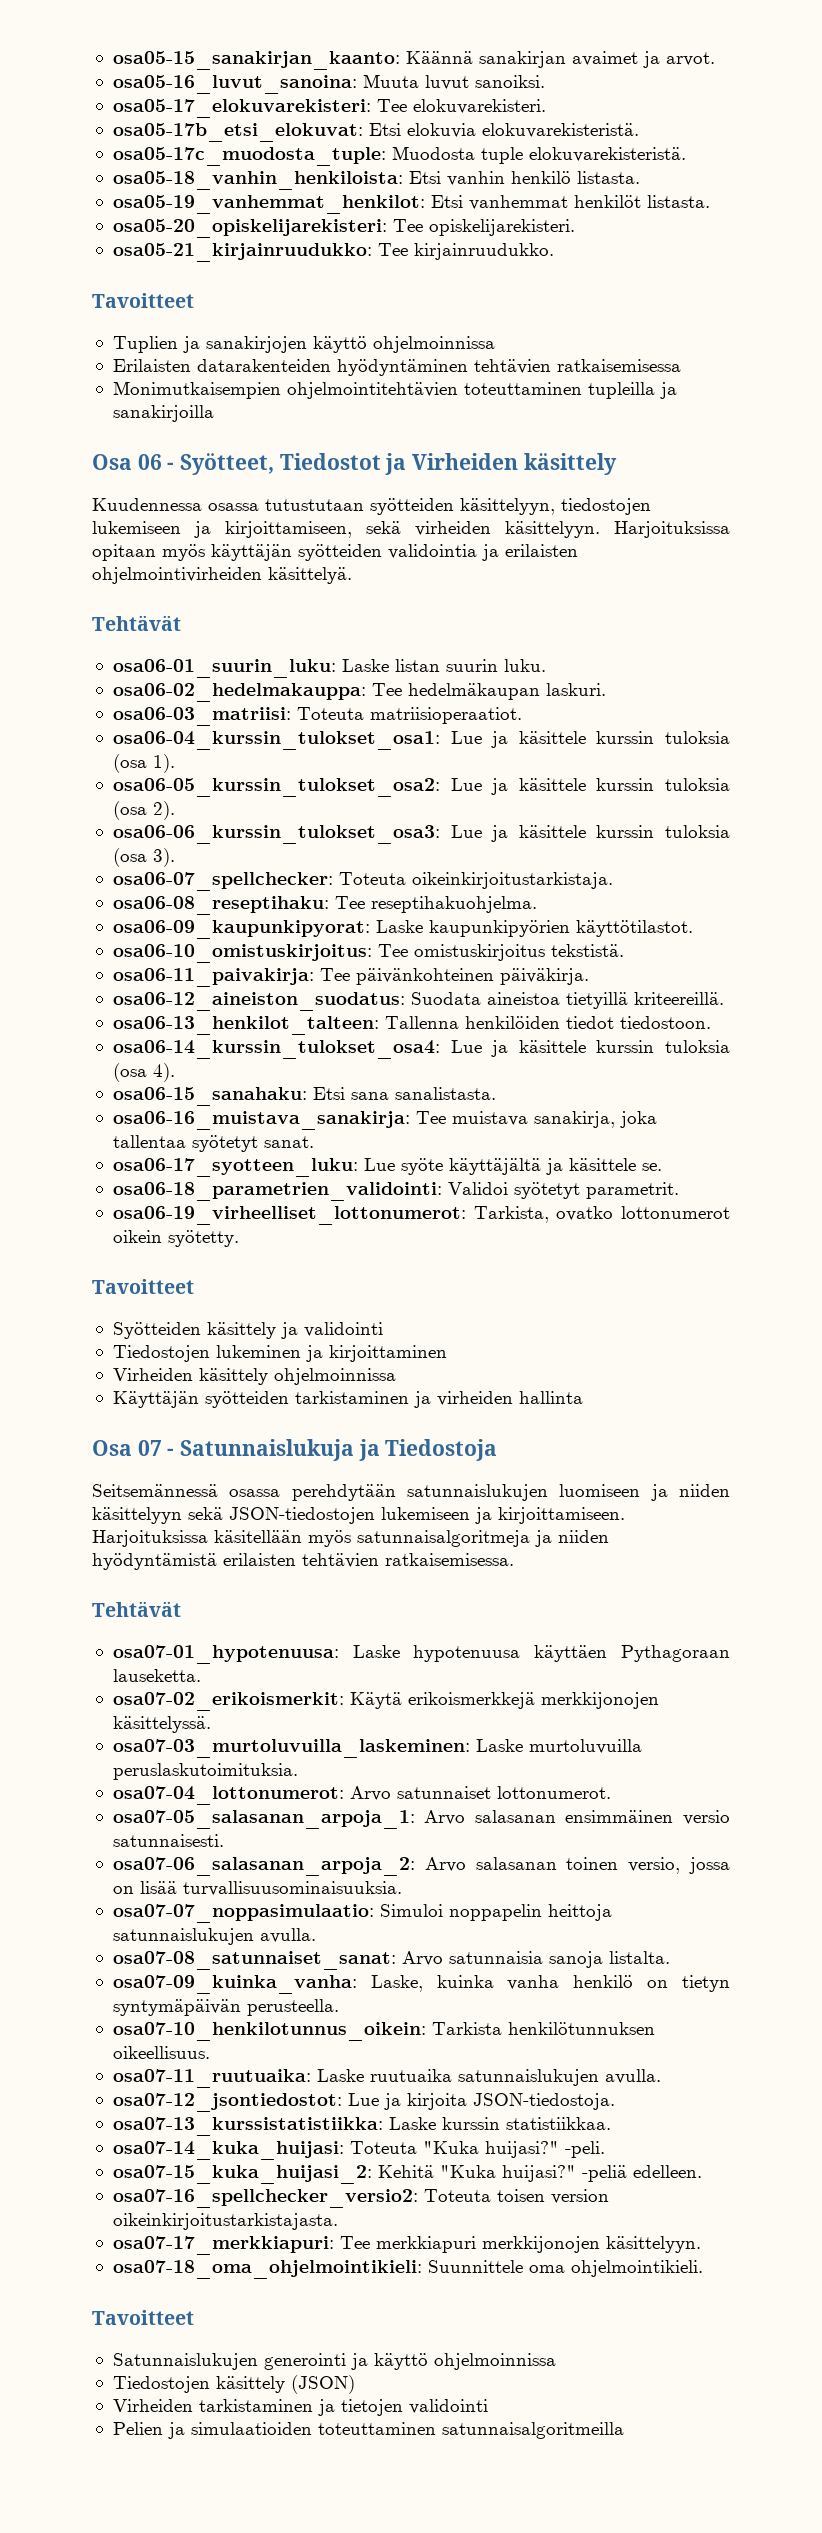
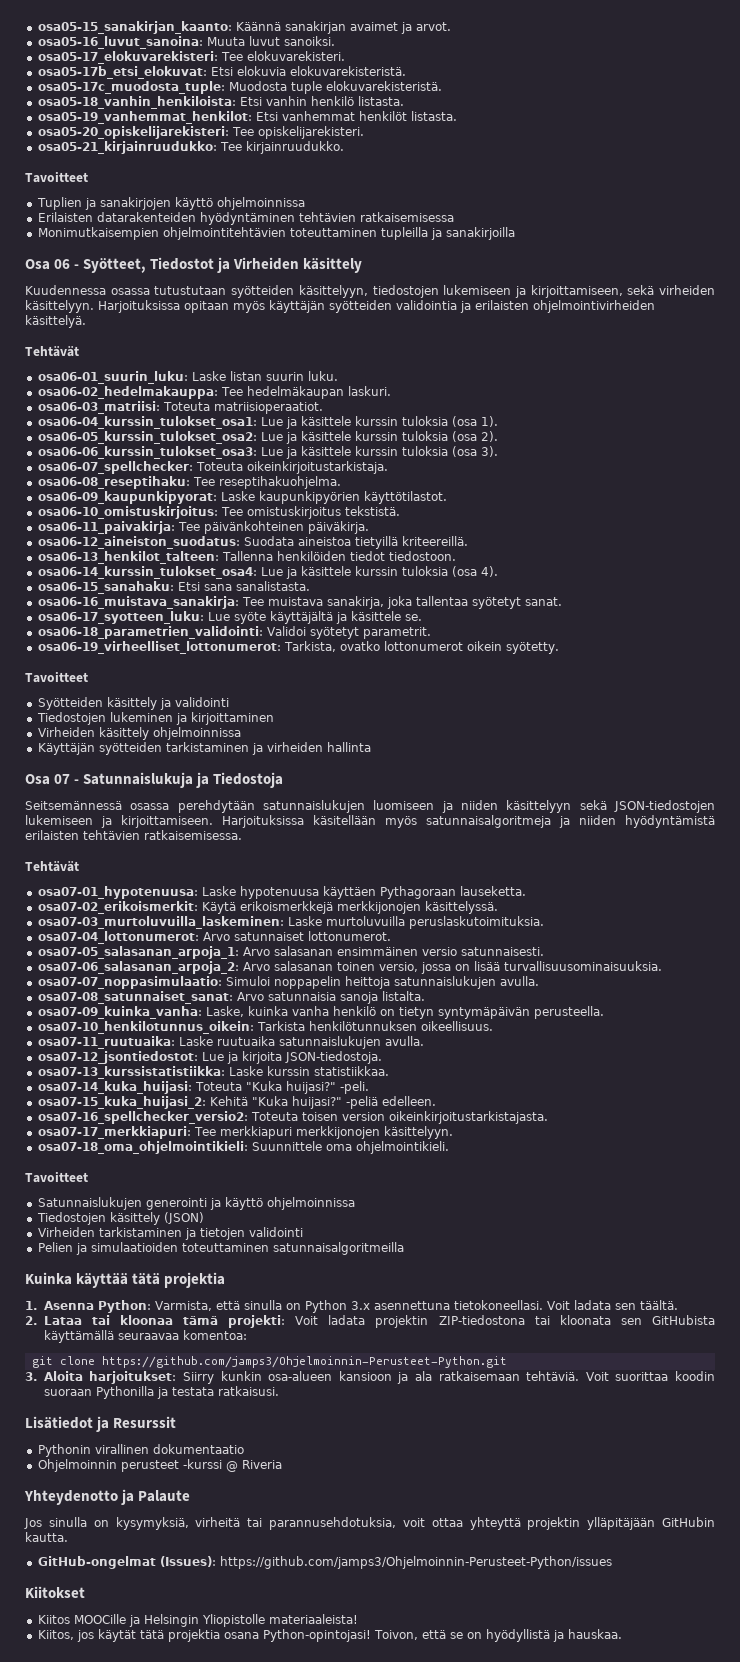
+ Kuinka käyttää tätä projektia
+ 1. Asenna Python: Varmista, että sinulla on Python 3.x asennettuna tietokoneellasi. Voit ladata sen täältä.
+ 2. Lataa tai kloonaa tämä projekti: Voit ladata projektin ZIP-tiedostona tai kloonata sen GitHubista käyttämällä seuraavaa komentoa:
+ git clone https://github.com/jamps3/Ohjelmoinnin-Perusteet-Python.git
+ 3. Aloita harjoitukset: Siirry kunkin osa-alueen kansioon ja ala ratkaisemaan tehtäviä. Voit suorittaa koodin suoraan Pythonilla ja testata ratkaisusi.
+ Lisätiedot ja Resurssit
+ Pythonin virallinen dokumentaatio
+ Ohjelmoinnin perusteet -kurssi @ Riveria
+ Yhteydenotto ja Palaute
+ Jos sinulla on kysymyksiä, virheitä tai parannusehdotuksia, voit ottaa yhteyttä projektin ylläpitäjään GitHubin kautta.
+ GitHub-ongelmat (Issues): https://github.com/jamps3/Ohjelmoinnin-Perusteet-Python/issues
+ Kiitokset
+ Kiitos MOOCille ja Helsingin Yliopistolle materiaaleista!
+ Kiitos, jos käytät tätä projektia osana Python-opintojasi! Toivon, että se on hyödyllistä ja hauskaa.

